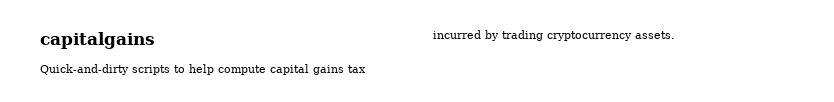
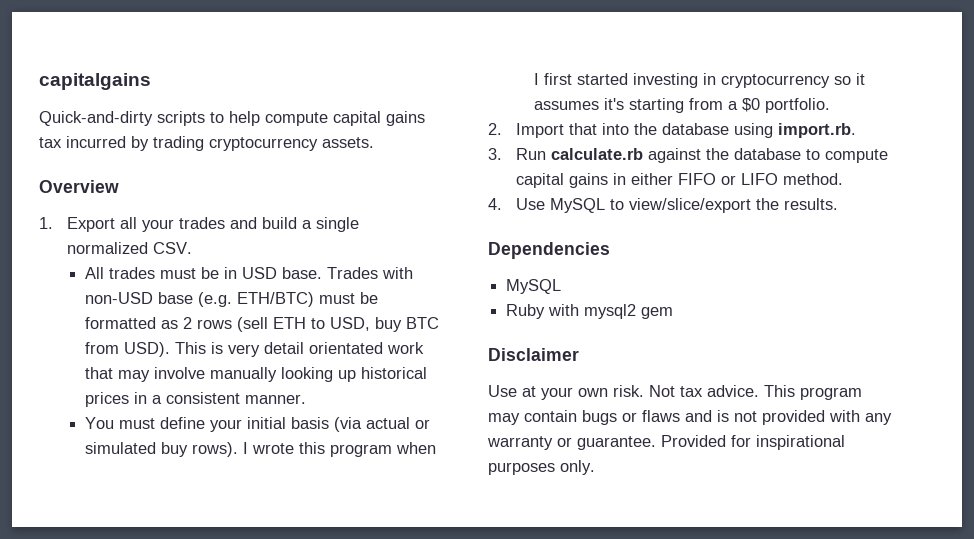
+ Overview
+ 1. Export all your trades and build a single normalized CSV.
+ All trades must be in USD base. Trades with non-USD base (e.g. ETH/BTC) must be formatted as 2 rows (sell ETH to USD, buy BTC from USD). This is very detail orientated work that may involve manually looking up historical prices in a consistent manner.
+ You must define your initial basis (via actual or simulated buy rows). I wrote this program when I first started investing in cryptocurrency so it assumes it's starting from a $0 portfolio.
+ 2. Import that into the database using import.rb.
+ 3. Run calculate.rb against the database to compute capital gains in either FIFO or LIFO method.
+ 4. Use MySQL to view/slice/export the results.
+ Dependencies
+ MySQL
+ Ruby with mysql2 gem
+ Disclaimer
+ Use at your own risk. Not tax advice. This program may contain bugs or flaws and is not provided with any warranty or guarantee. Provided for inspirational purposes only.

